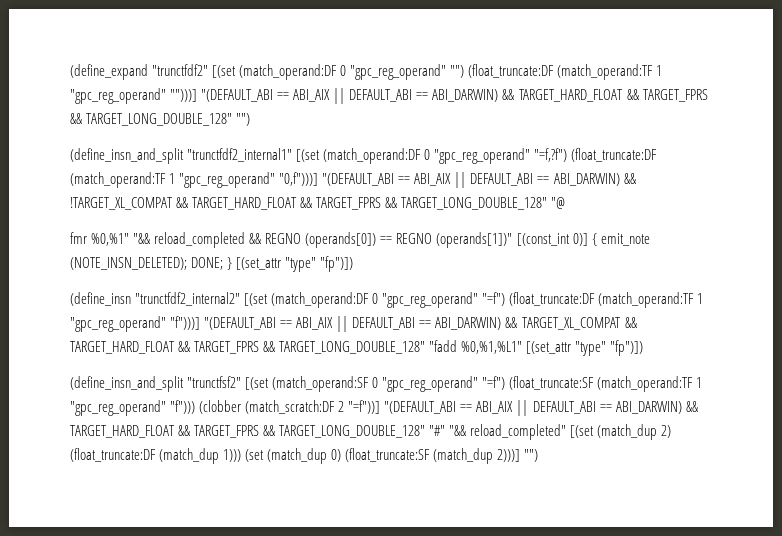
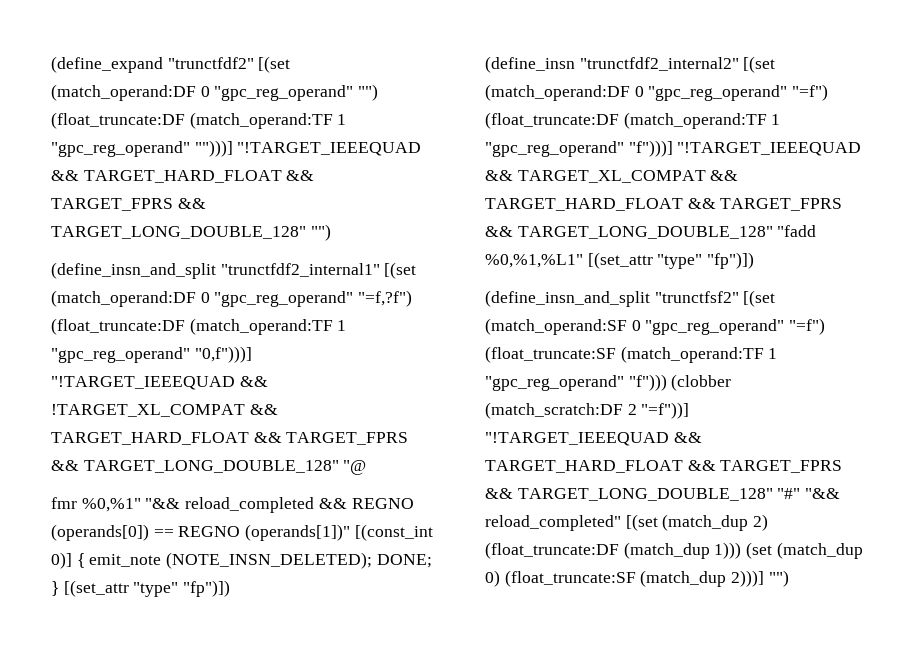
- (define_expand "trunctfdf2" [(set (match_operand:DF 0 "gpc_reg_operand" "") (float_truncate:DF (match_operand:TF 1 "gpc_reg_operand" "")))] "(DEFAULT_ABI == ABI_AIX || DEFAULT_ABI == ABI_DARWIN) && TARGET_HARD_FLOAT && TARGET_FPRS && TARGET_LONG_DOUBLE_128" "")
+ (define_expand "trunctfdf2" [(set (match_operand:DF 0 "gpc_reg_operand" "") (float_truncate:DF (match_operand:TF 1 "gpc_reg_operand" "")))] "!TARGET_IEEEQUAD && TARGET_HARD_FLOAT && TARGET_FPRS && TARGET_LONG_DOUBLE_128" "")
- (define_insn_and_split "trunctfdf2_internal1" [(set (match_operand:DF 0 "gpc_reg_operand" "=f,?f") (float_truncate:DF (match_operand:TF 1 "gpc_reg_operand" "0,f")))] "(DEFAULT_ABI == ABI_AIX || DEFAULT_ABI == ABI_DARWIN) && !TARGET_XL_COMPAT && TARGET_HARD_FLOAT && TARGET_FPRS && TARGET_LONG_DOUBLE_128" "@
+ (define_insn_and_split "trunctfdf2_internal1" [(set (match_operand:DF 0 "gpc_reg_operand" "=f,?f") (float_truncate:DF (match_operand:TF 1 "gpc_reg_operand" "0,f")))] "!TARGET_IEEEQUAD && !TARGET_XL_COMPAT && TARGET_HARD_FLOAT && TARGET_FPRS && TARGET_LONG_DOUBLE_128" "@
- (define_insn "trunctfdf2_internal2" [(set (match_operand:DF 0 "gpc_reg_operand" "=f") (float_truncate:DF (match_operand:TF 1 "gpc_reg_operand" "f")))] "(DEFAULT_ABI == ABI_AIX || DEFAULT_ABI == ABI_DARWIN) && TARGET_XL_COMPAT && TARGET_HARD_FLOAT && TARGET_FPRS && TARGET_LONG_DOUBLE_128" "fadd %0,%1,%L1" [(set_attr "type" "fp")])
+ (define_insn "trunctfdf2_internal2" [(set (match_operand:DF 0 "gpc_reg_operand" "=f") (float_truncate:DF (match_operand:TF 1 "gpc_reg_operand" "f")))] "!TARGET_IEEEQUAD && TARGET_XL_COMPAT && TARGET_HARD_FLOAT && TARGET_FPRS && TARGET_LONG_DOUBLE_128" "fadd %0,%1,%L1" [(set_attr "type" "fp")])
- (define_insn_and_split "trunctfsf2" [(set (match_operand:SF 0 "gpc_reg_operand" "=f") (float_truncate:SF (match_operand:TF 1 "gpc_reg_operand" "f"))) (clobber (match_scratch:DF 2 "=f"))] "(DEFAULT_ABI == ABI_AIX || DEFAULT_ABI == ABI_DARWIN) && TARGET_HARD_FLOAT && TARGET_FPRS && TARGET_LONG_DOUBLE_128" "#" "&& reload_completed" [(set (match_dup 2) (float_truncate:DF (match_dup 1))) (set (match_dup 0) (float_truncate:SF (match_dup 2)))] "")
+ (define_insn_and_split "trunctfsf2" [(set (match_operand:SF 0 "gpc_reg_operand" "=f") (float_truncate:SF (match_operand:TF 1 "gpc_reg_operand" "f"))) (clobber (match_scratch:DF 2 "=f"))] "!TARGET_IEEEQUAD && TARGET_HARD_FLOAT && TARGET_FPRS && TARGET_LONG_DOUBLE_128" "#" "&& reload_completed" [(set (match_dup 2) (float_truncate:DF (match_dup 1))) (set (match_dup 0) (float_truncate:SF (match_dup 2)))] "")

